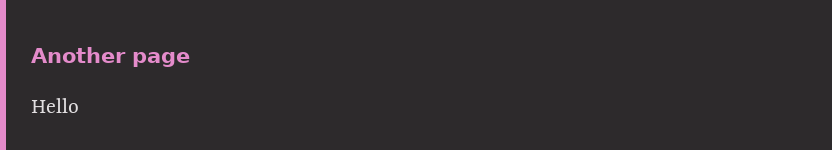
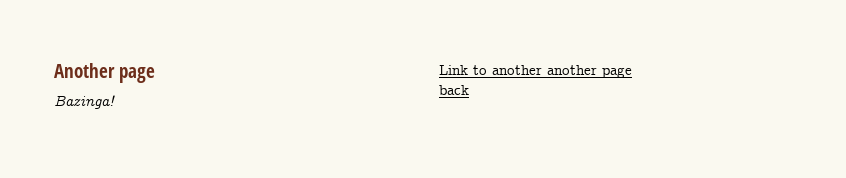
- Hello
+ Bazinga!
+ Link to another another page
+ back

